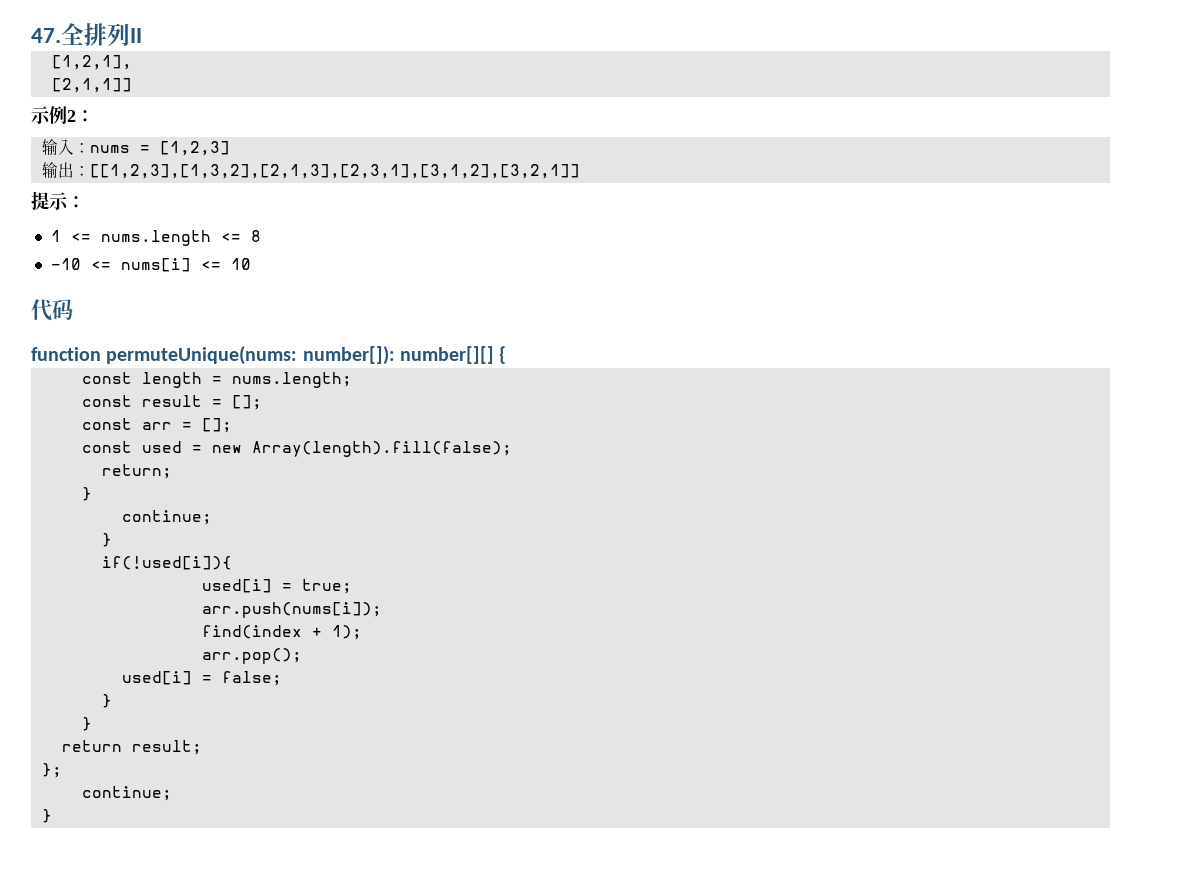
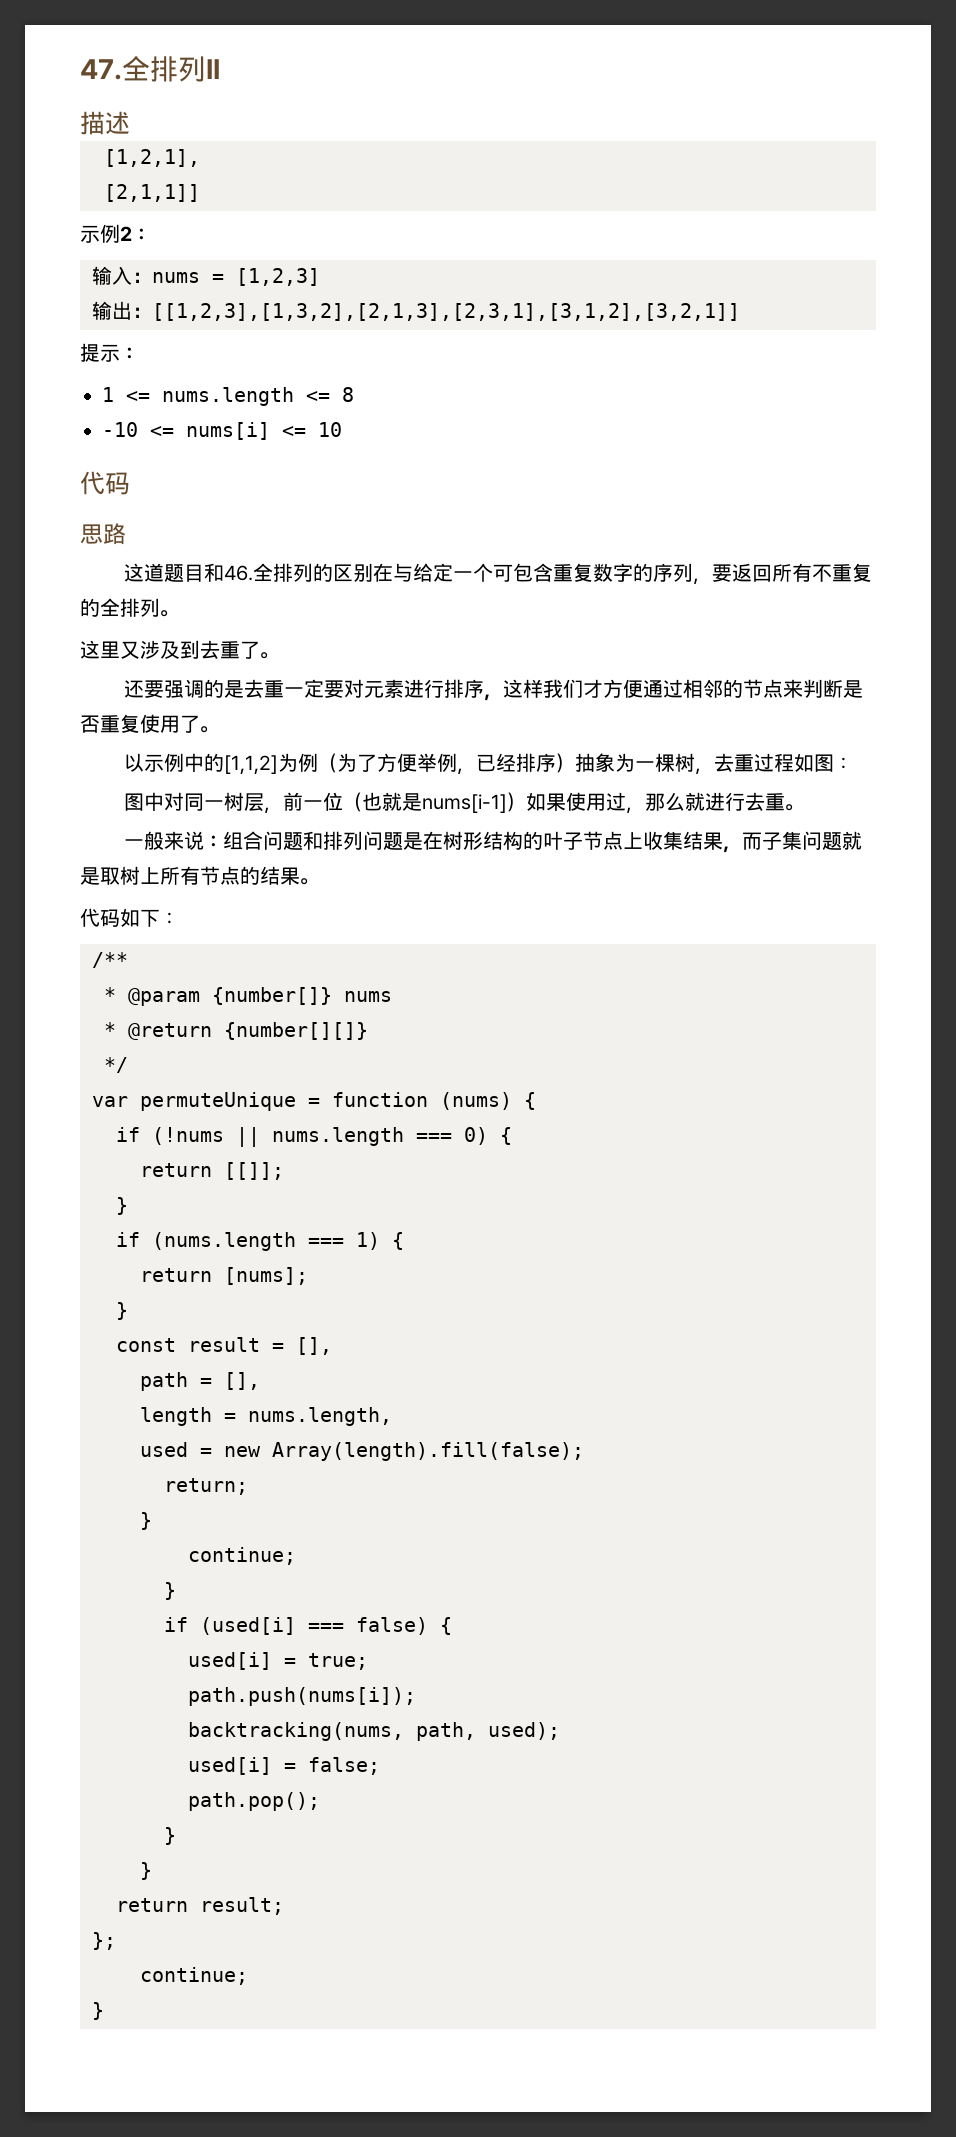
+ 描述
- function permuteUnique(nums: number[]): number[][] {
- const length = nums.length;
- const result = [];
- const arr = [];
- const used = new Array(length).fill(false);
+ 思路
+ 这道题目和46.全排列的区别在与给定一个可包含重复数字的序列，要返回所有不重复的全排列。
+ 这里又涉及到去重了。
+ 还要强调的是去重一定要对元素进行排序，这样我们才方便通过相邻的节点来判断是否重复使用了。
+ 以示例中的[1,1,2]为例（为了方便举例，已经排序）抽象为一棵树，去重过程如图：
+ 图中对同一树层，前一位（也就是nums[i-1]）如果使用过，那么就进行去重。
+ 一般来说：组合问题和排列问题是在树形结构的叶子节点上收集结果，而子集问题就是取树上所有节点的结果。
+ 代码如下：
+ /**
+ * @param {number[]} nums
+ * @return {number[][]}
+ */
+ var permuteUnique = function (nums) {
+ if (!nums || nums.length === 0) {
+ return [[]];
+ }
+ if (nums.length === 1) {
+ return [nums];
+ }
+ const result = [],
+ path = [],
+ length = nums.length,
+ used = new Array(length).fill(false);
- if(!used[i]){
+ if (used[i] === false) {
  used[i] = true;
- arr.push(nums[i]);
- find(index + 1);
- arr.pop();
+ path.push(nums[i]);
+ backtracking(nums, path, used);
+ path.pop();

